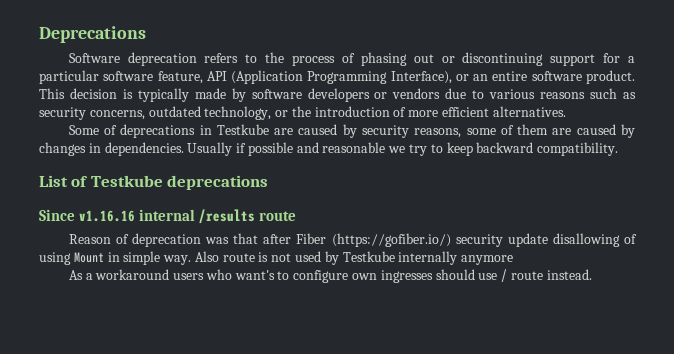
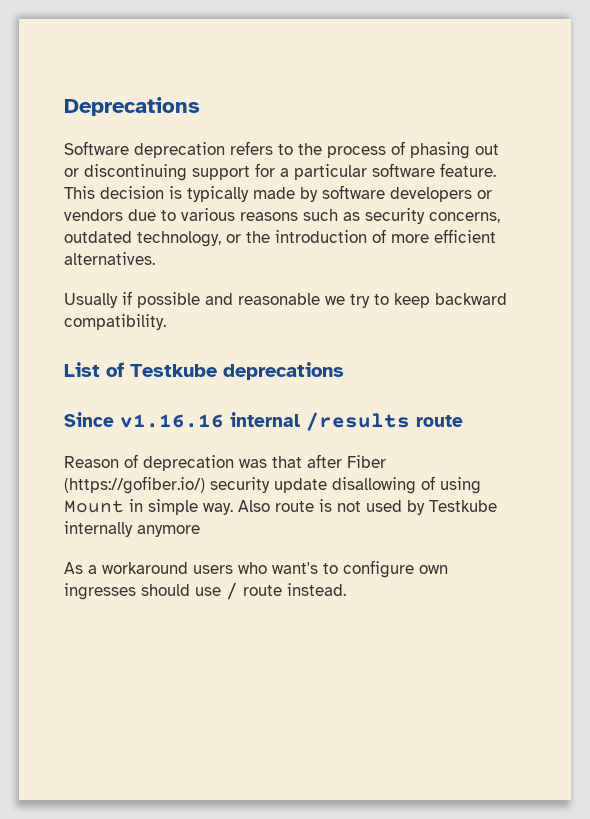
- Software deprecation refers to the process of phasing out or discontinuing support for a particular software feature, API (Application Programming Interface), or an entire software product.
+ Software deprecation refers to the process of phasing out or discontinuing support for a particular software feature.
- Some of deprecations in Testkube are caused by security reasons, some of them are caused by changes in dependencies.

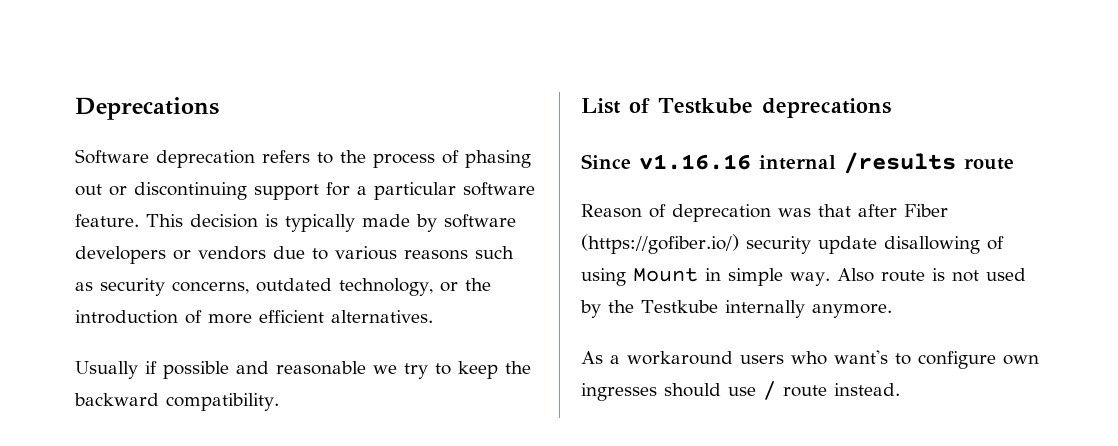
- Usually if possible and reasonable we try to keep backward compatibility.
+ Usually if possible and reasonable we try to keep the backward compatibility.
- Also route is not used by Testkube internally anymore
+ Also route is not used by the Testkube internally anymore.

